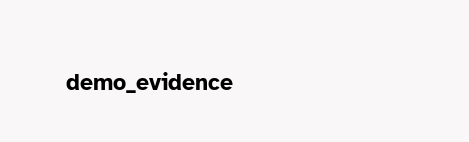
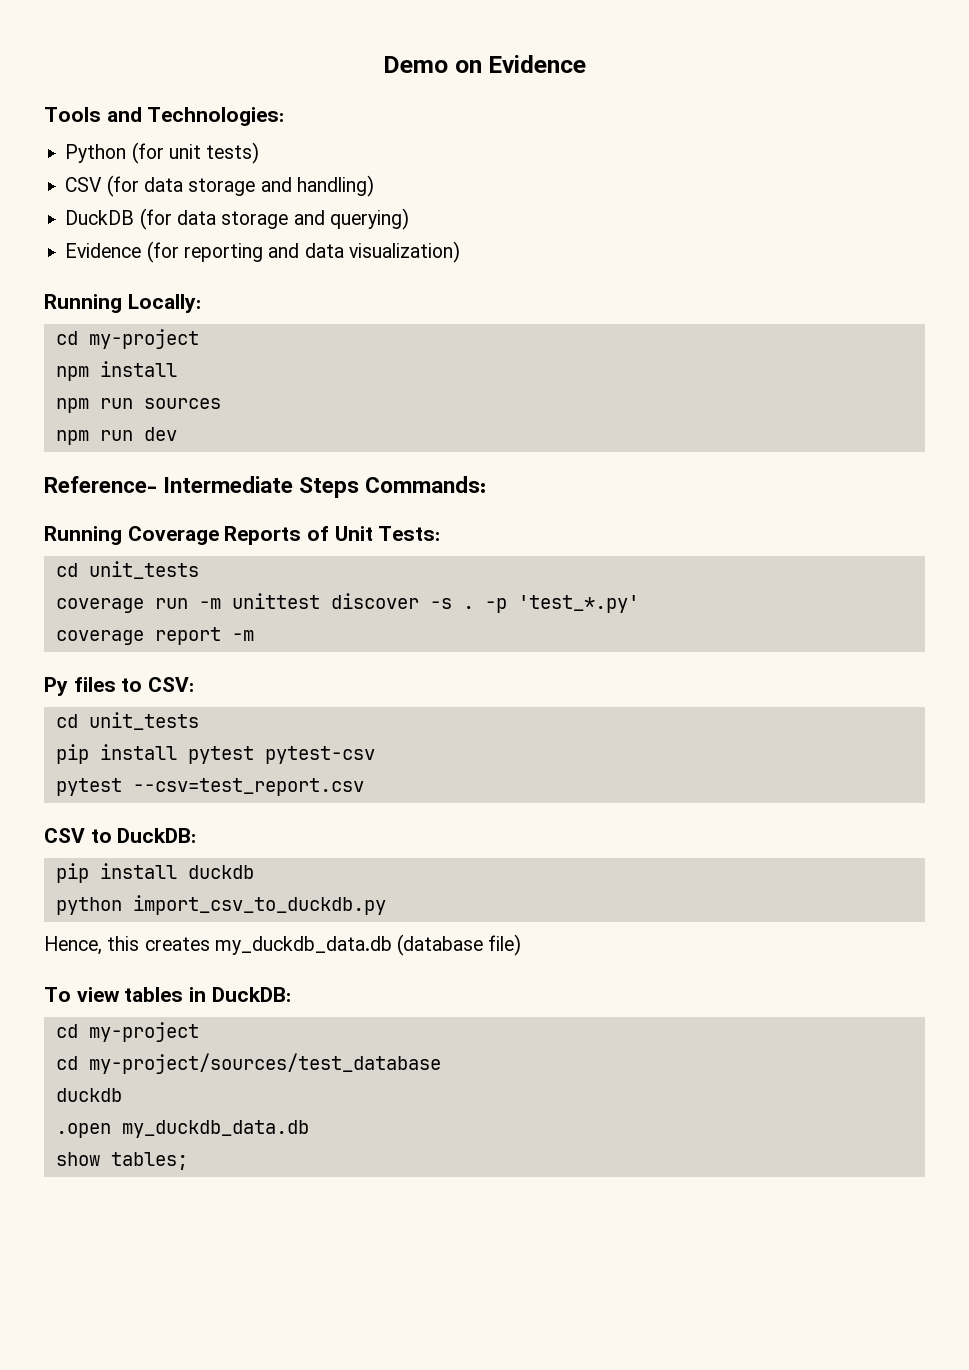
- demo_evidence
+ Demo on Evidence
+ Tools and Technologies:
+ Python (for unit tests)
+ CSV (for data storage and handling)
+ DuckDB (for data storage and querying)
+ Evidence (for reporting and data visualization)
+ Running Locally:
+ cd my-project
+ npm install
+ npm run sources
+ npm run dev
+ Reference- Intermediate Steps Commands:
+ Running Coverage Reports of Unit Tests:
+ cd unit_tests
+ coverage run -m unittest discover -s . -p 'test_*.py'
+ coverage report -m
+ Py files to CSV:
+ cd unit_tests
+ pip install pytest pytest-csv
+ pytest --csv=test_report.csv
+ CSV to DuckDB:
+ pip install duckdb
+ python import_csv_to_duckdb.py
+ Hence, this creates my_duckdb_data.db (database file)
+ To view tables in DuckDB:
+ cd my-project
+ cd my-project/sources/test_database
+ duckdb
+ .open my_duckdb_data.db
+ show tables;

